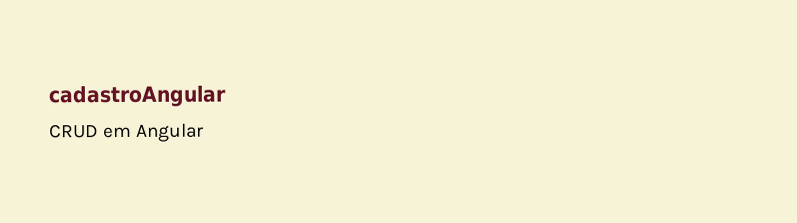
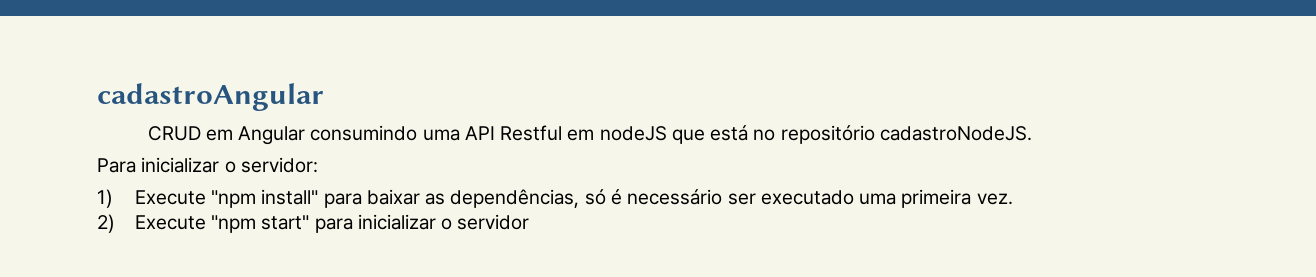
- CRUD em Angular
+ CRUD em Angular consumindo uma API Restful em nodeJS que está no repositório cadastroNodeJS.
+ Para inicializar o servidor:
+ 1) Execute "npm install" para baixar as dependências, só é necessário ser executado uma primeira vez.
+ 2) Execute "npm start" para inicializar o servidor

